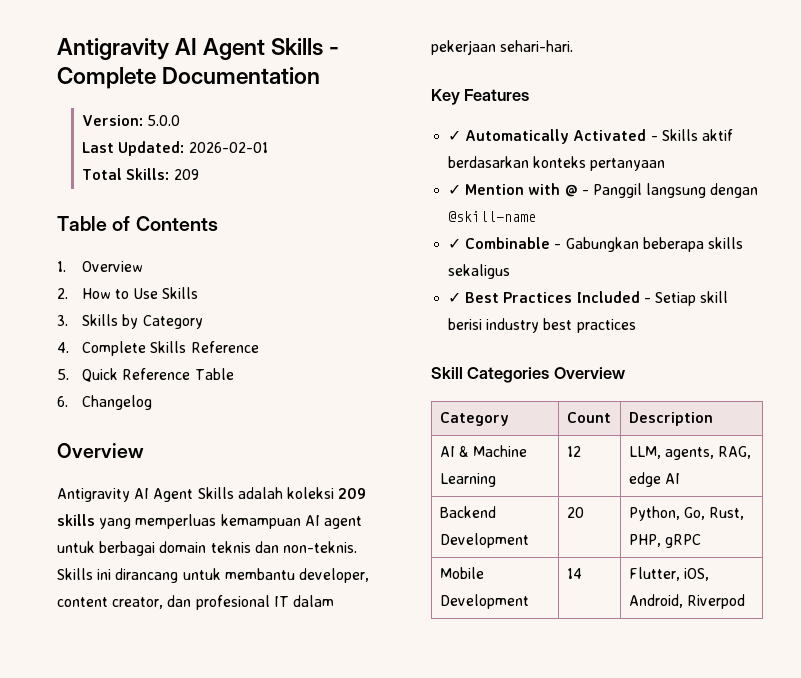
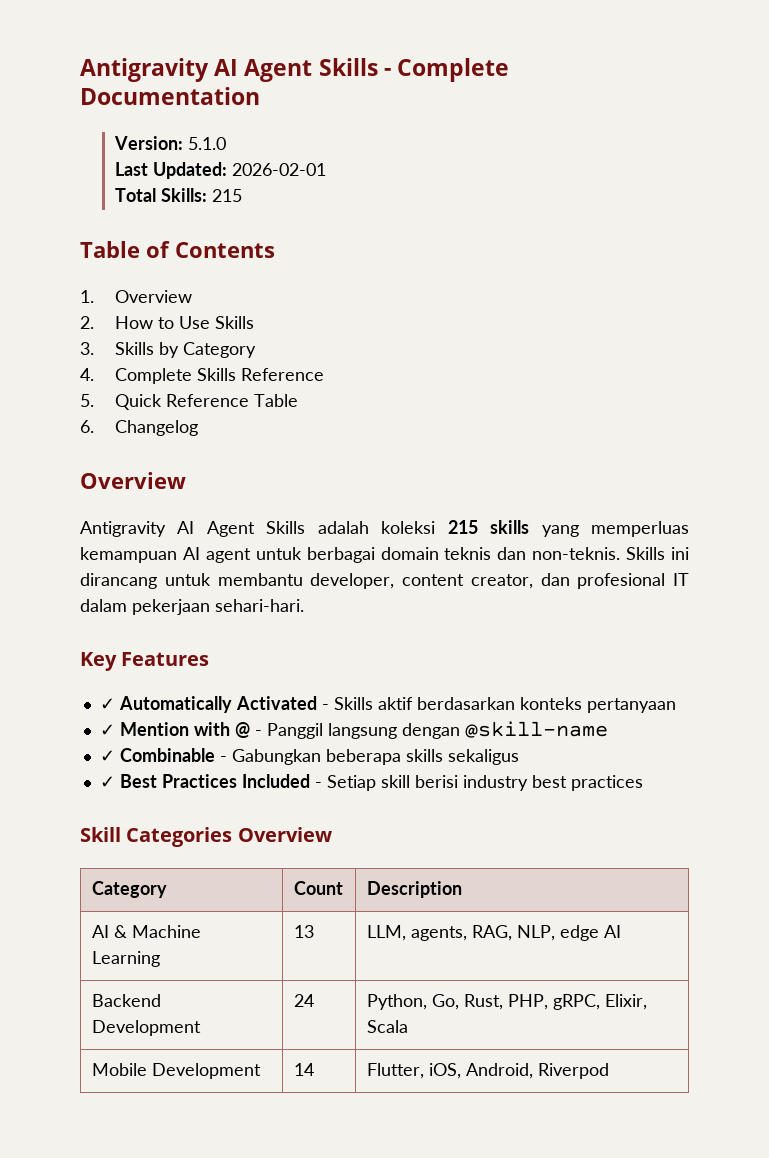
- Version: 5.0.0
+ Version: 5.1.0
- Total Skills: 209
+ Total Skills: 215
- Antigravity AI Agent Skills adalah koleksi 209 skills yang memperluas kemampuan AI agent untuk berbagai domain teknis dan non-teknis.
+ Antigravity AI Agent Skills adalah koleksi 215 skills yang memperluas kemampuan AI agent untuk berbagai domain teknis dan non-teknis.
- AI & Machine Learning | 12 | LLM, agents, RAG, edge AI
+ AI & Machine Learning | 13 | LLM, agents, RAG, NLP, edge AI
- Backend Development | 20 | Python, Go, Rust, PHP, gRPC
+ Backend Development | 24 | Python, Go, Rust, PHP, gRPC, Elixir, Scala

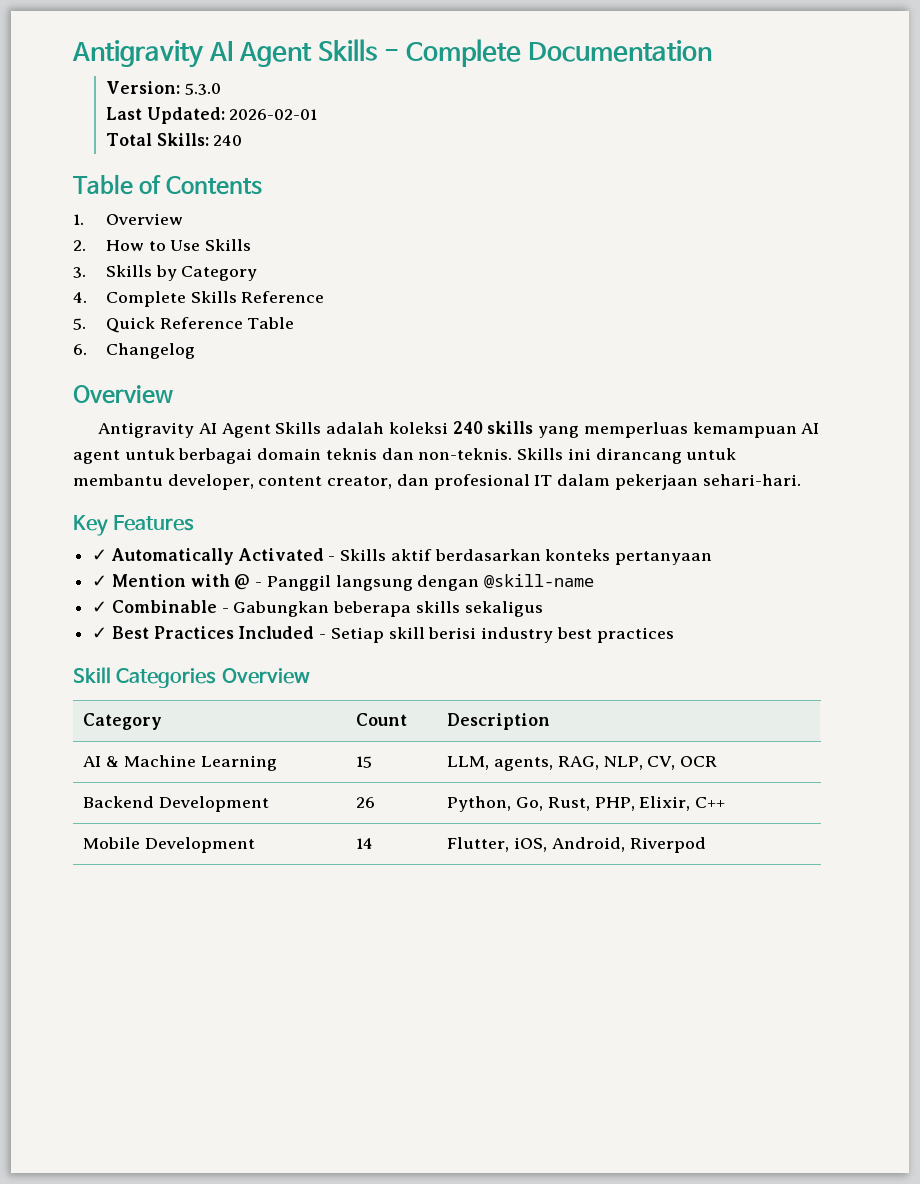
- Version: 5.1.0
+ Version: 5.3.0
- Total Skills: 215
+ Total Skills: 240
- Antigravity AI Agent Skills adalah koleksi 215 skills yang memperluas kemampuan AI agent untuk berbagai domain teknis dan non-teknis.
+ Antigravity AI Agent Skills adalah koleksi 240 skills yang memperluas kemampuan AI agent untuk berbagai domain teknis dan non-teknis.
- AI & Machine Learning | 13 | LLM, agents, RAG, NLP, edge AI
+ AI & Machine Learning | 15 | LLM, agents, RAG, NLP, CV, OCR
- Backend Development | 24 | Python, Go, Rust, PHP, gRPC, Elixir, Scala
+ Backend Development | 26 | Python, Go, Rust, PHP, Elixir, C++

